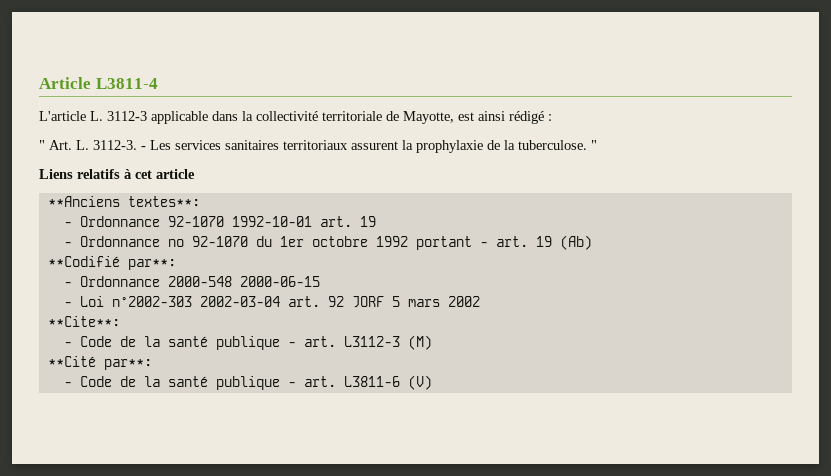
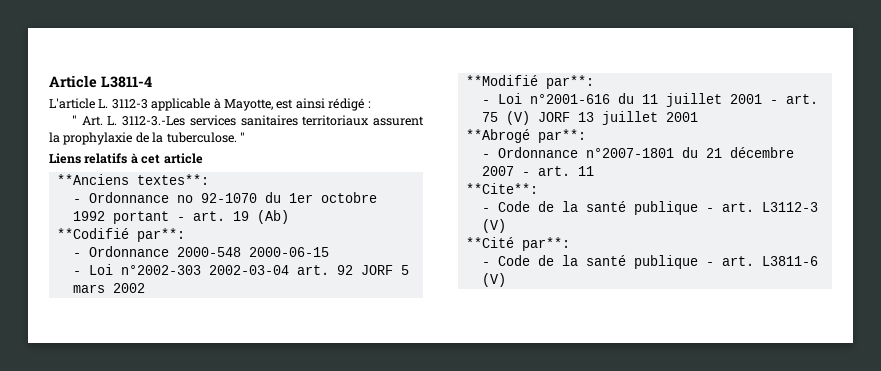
- L'article L. 3112-3 applicable dans la collectivité territoriale de Mayotte, est ainsi rédigé :
+ L'article L. 3112-3 applicable à Mayotte, est ainsi rédigé :
- " Art. L. 3112-3. - Les services sanitaires territoriaux assurent la prophylaxie de la tuberculose.
+ " Art. L. 3112-3.-Les services sanitaires territoriaux assurent la prophylaxie de la tuberculose.
- - Ordonnance 92-1070 1992-10-01 art. 19
+ **Modifié par**:
+ - Loi n°2001-616 du 11 juillet 2001 - art. 75 (V) JORF 13 juillet 2001
+ **Abrogé par**:
+ - Ordonnance n°2007-1801 du 21 décembre 2007 - art. 11
- - Code de la santé publique - art. L3112-3 (M)
+ - Code de la santé publique - art. L3112-3 (V)

